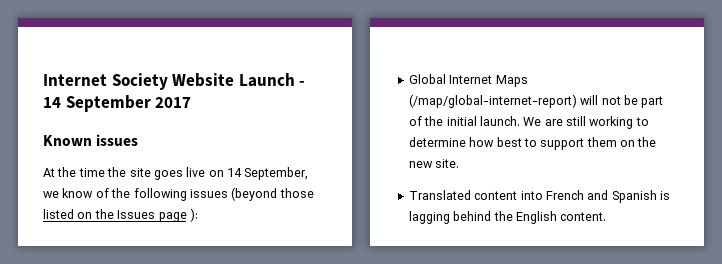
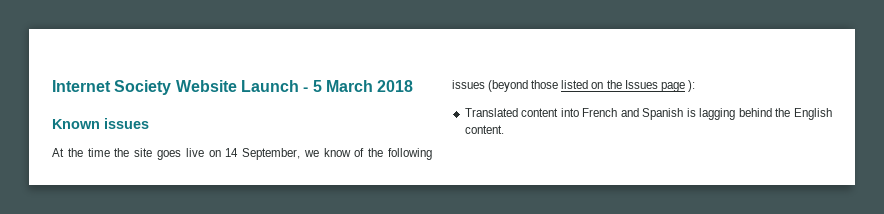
- Internet Society Website Launch - 14 September 2017
+ Internet Society Website Launch - 5 March 2018
- Global Internet Maps (/map/global-internet-report) will not be part of the initial launch. We are still working to determine how best to support them on the new site.

